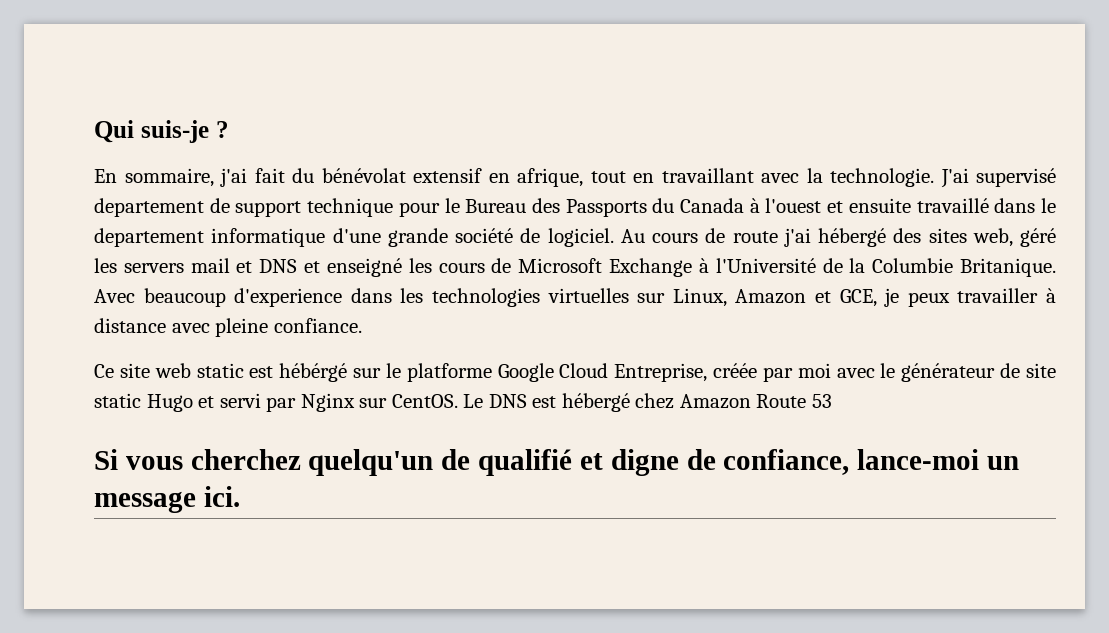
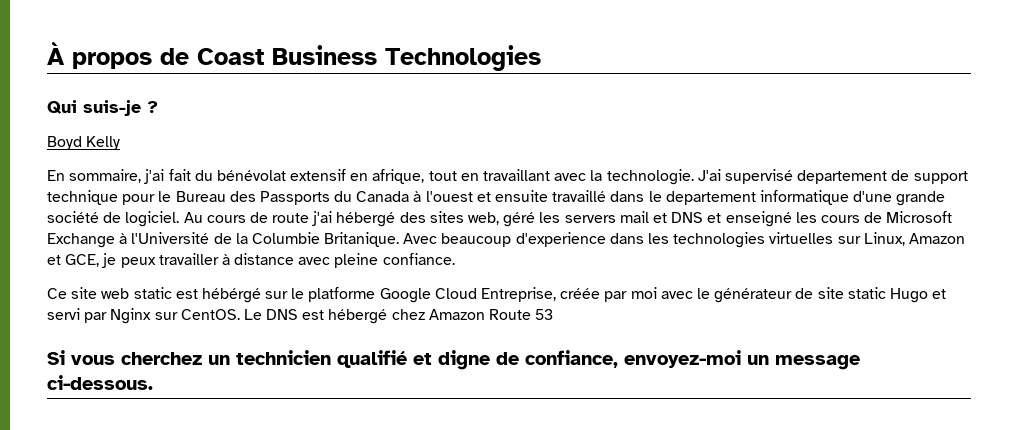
+ À propos de Coast Business Technologies
+ Boyd Kelly
- Si vous cherchez quelqu'un de qualifié et digne de confiance, lance-moi un message ici.
+ Si vous cherchez un technicien qualifié et digne de confiance, envoyez-moi un message ci-dessous.

